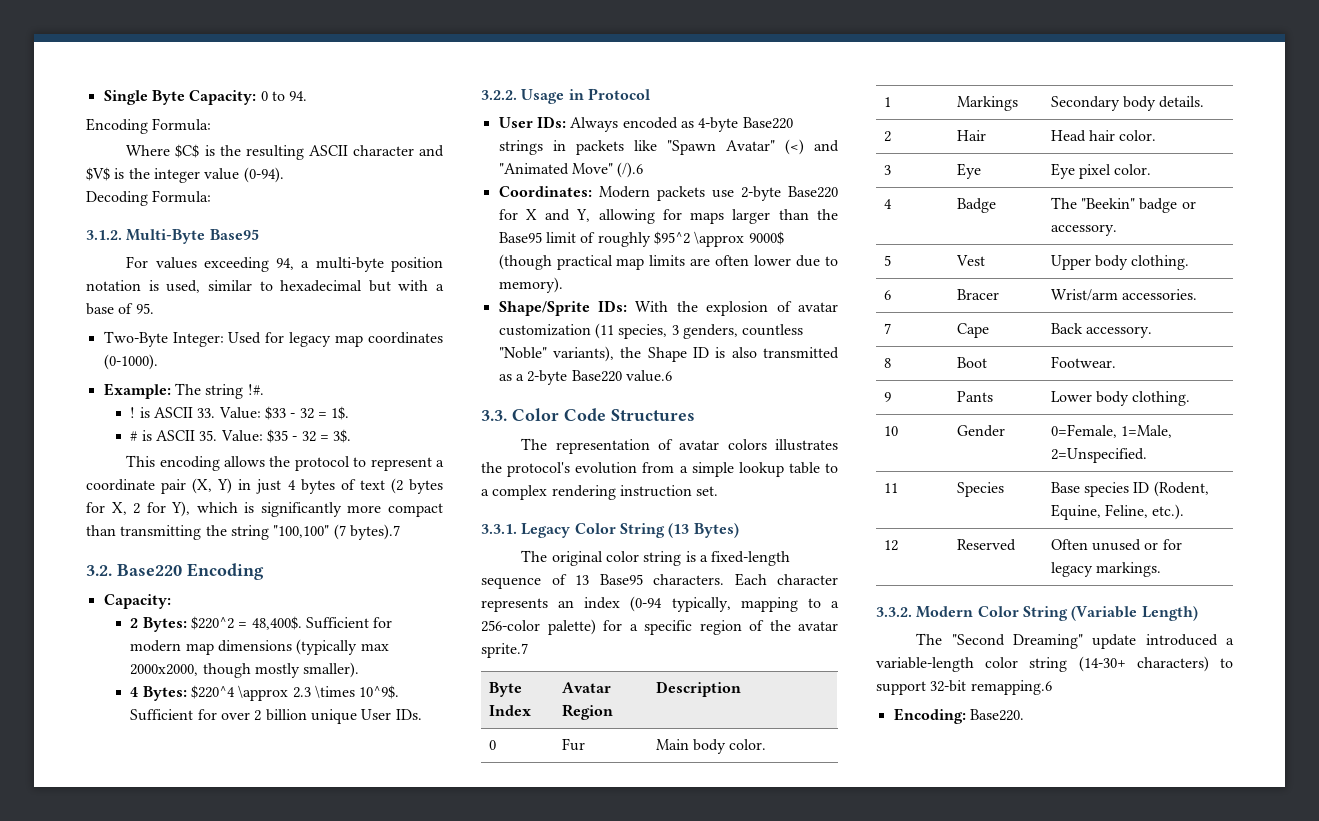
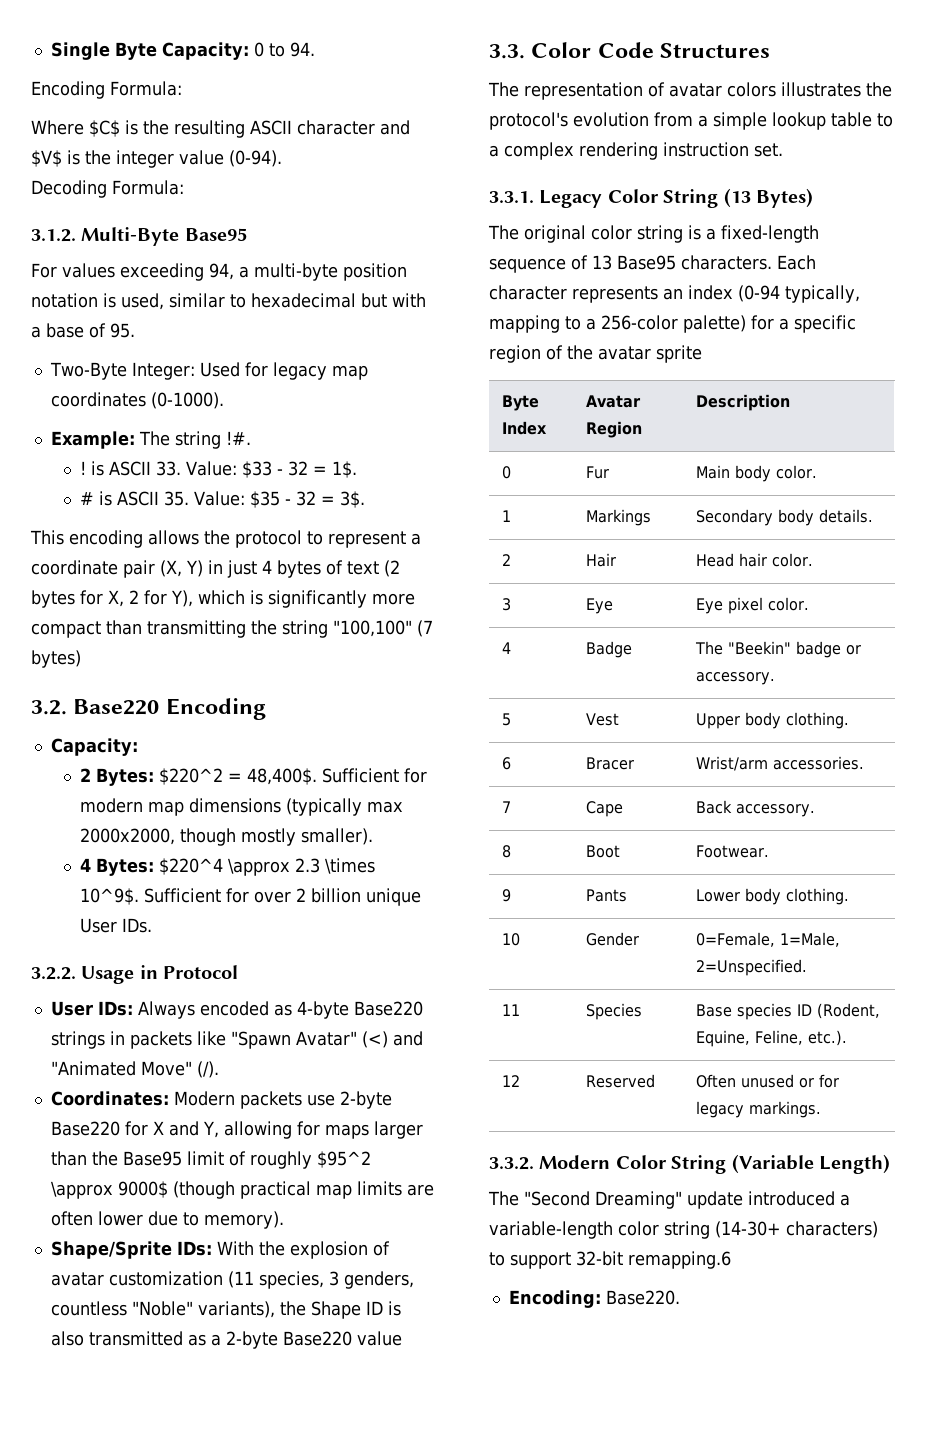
- This encoding allows the protocol to represent a coordinate pair (X, Y) in just 4 bytes of text (2 bytes for X, 2 for Y), which is significantly more compact than transmitting the string "100,100" (7 bytes).7
+ This encoding allows the protocol to represent a coordinate pair (X, Y) in just 4 bytes of text (2 bytes for X, 2 for Y), which is significantly more compact than transmitting the string "100,100" (7 bytes)
- User IDs: Always encoded as 4-byte Base220 strings in packets like "Spawn Avatar" (<) and "Animated Move" (/).6
+ User IDs: Always encoded as 4-byte Base220 strings in packets like "Spawn Avatar" (<) and "Animated Move" (/).
- Shape/Sprite IDs: With the explosion of avatar customization (11 species, 3 genders, countless "Noble" variants), the Shape ID is also transmitted as a 2-byte Base220 value.6
+ Shape/Sprite IDs: With the explosion of avatar customization (11 species, 3 genders, countless "Noble" variants), the Shape ID is also transmitted as a 2-byte Base220 value
- Each character represents an index (0-94 typically, mapping to a 256-color palette) for a specific region of the avatar sprite.7
+ Each character represents an index (0-94 typically, mapping to a 256-color palette) for a specific region of the avatar sprite

